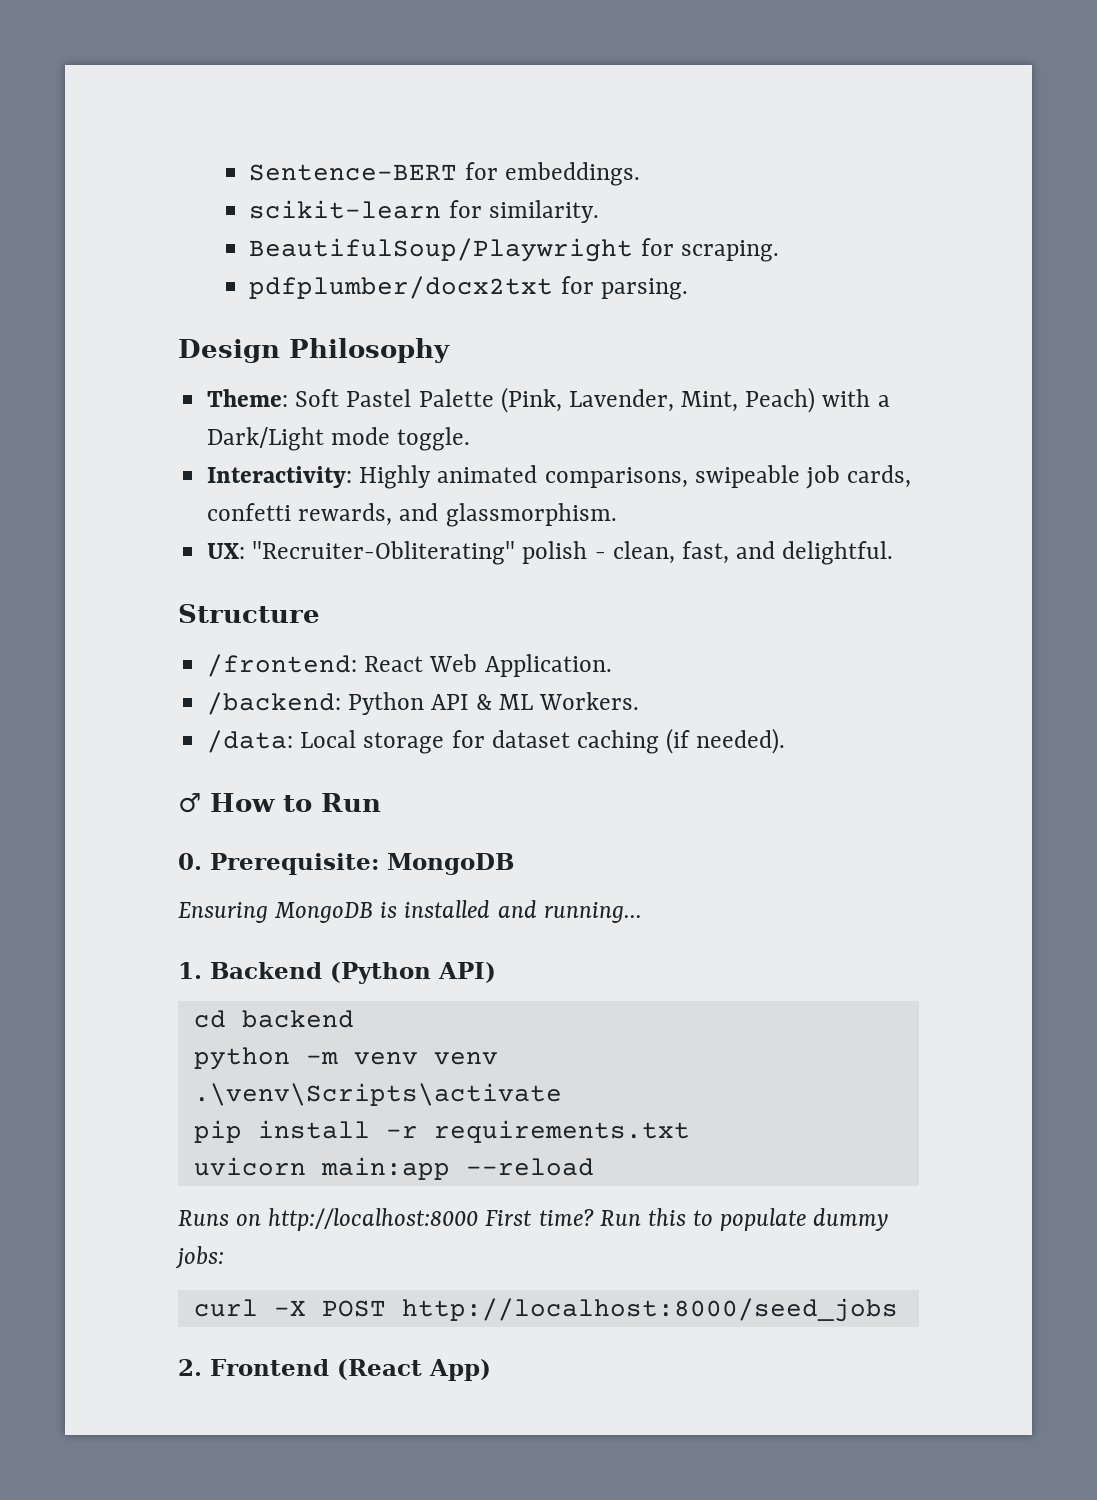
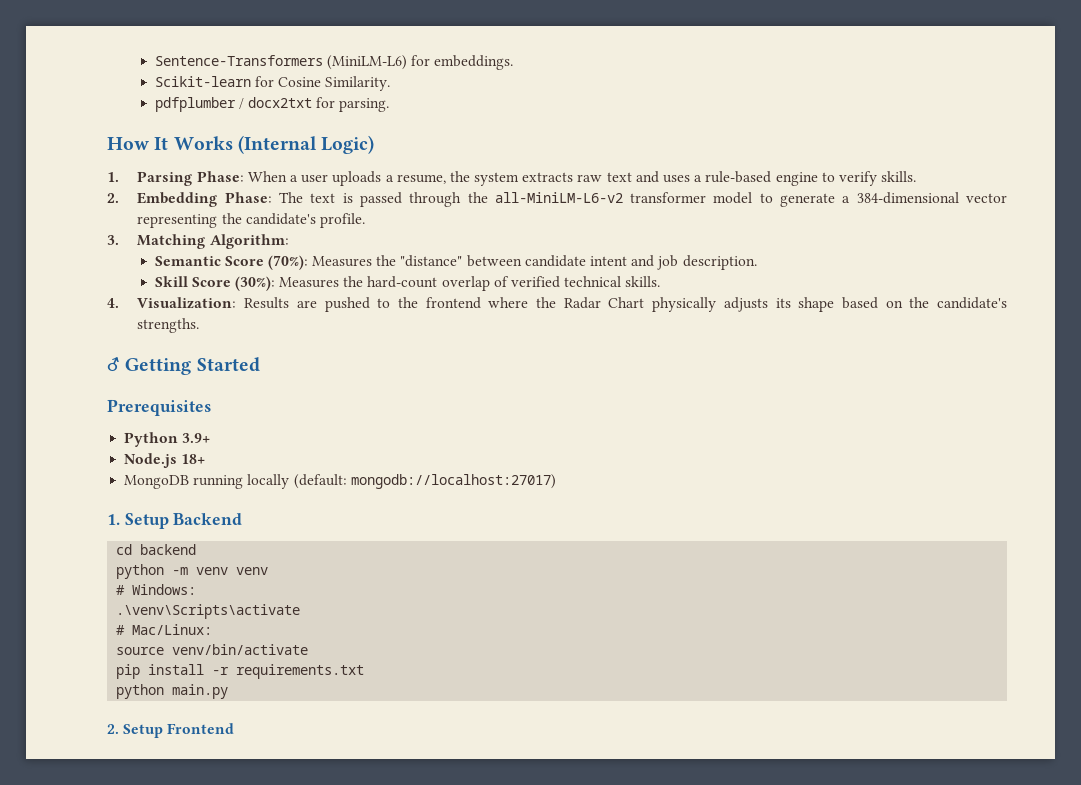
- Sentence-BERT for embeddings.
+ Sentence-Transformers (MiniLM-L6) for embeddings.
- scikit-learn for similarity.
- BeautifulSoup/Playwright for scraping.
- pdfplumber/docx2txt for parsing.
- Design Philosophy
- Theme: Soft Pastel Palette (Pink, Lavender, Mint, Peach) with a Dark/Light mode toggle.
- Interactivity: Highly animated comparisons, swipeable job cards, confetti rewards, and glassmorphism.
- UX: "Recruiter-Obliterating" polish - clean, fast, and delightful.
- Structure
- /frontend: React Web Application.
- /backend: Python API & ML Workers.
- /data: Local storage for dataset caching (if needed).
- ♂ How to Run
- 0. Prerequisite: MongoDB
- Ensuring MongoDB is installed and running...
- 1. Backend (Python API)
+ Scikit-learn for Cosine Similarity.
+ pdfplumber / docx2txt for parsing.
+ How It Works (Internal Logic)
+ 1. Parsing Phase: When a user uploads a resume, the system extracts raw text and uses a rule-based engine to verify skills.
+ 2. Embedding Phase: The text is passed through the all-MiniLM-L6-v2 transformer model to generate a 384-dimensional vector representing the candidate's profile.
+ 3. Matching Algorithm:
+ Semantic Score (70%): Measures the "distance" between candidate intent and job description.
+ Skill Score (30%): Measures the hard-count overlap of verified technical skills.
+ 4. Visualization: Results are pushed to the frontend where the Radar Chart physically adjusts its shape based on the candidate's strengths.
+ ♂ Getting Started
+ Prerequisites
+ Python 3.9+
+ Node.js 18+
+ MongoDB running locally (default: mongodb://localhost:27017)
+ 1. Setup Backend
+ # Windows:
+ # Mac/Linux:
+ source venv/bin/activate
- uvicorn main:app --reload
- Runs on http://localhost:8000 First time? Run this to populate dummy jobs:
- curl -X POST http://localhost:8000/seed_jobs
- 2. Frontend (React App)
+ python main.py
+ 2. Setup Frontend

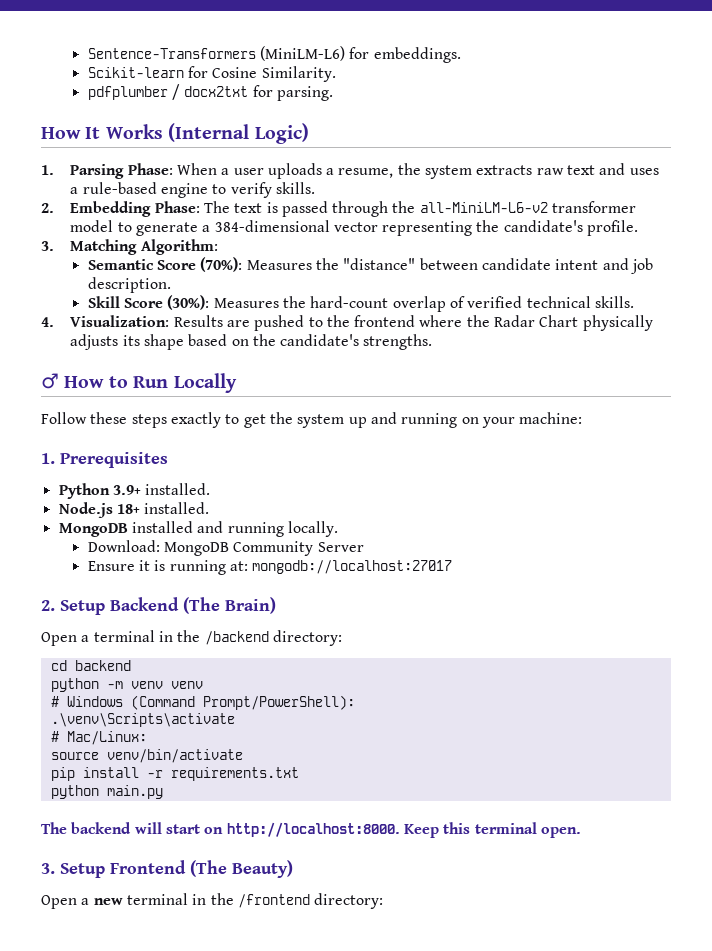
- ♂ Getting Started
- Prerequisites
+ ♂ How to Run Locally
+ Follow these steps exactly to get the system up and running on your machine:
+ 1. Prerequisites
- Python 3.9+
+ Python 3.9+ installed.
- Node.js 18+
- MongoDB running locally (default: mongodb://localhost:27017)
- 1. Setup Backend
+ Node.js 18+ installed.
+ MongoDB installed and running locally.
+ Download: MongoDB Community Server
+ Ensure it is running at: mongodb://localhost:27017
+ 2. Setup Backend (The Brain)
+ Open a terminal in the /backend directory:
- # Windows:
+ # Windows (Command Prompt/PowerShell):
- 2. Setup Frontend
+ The backend will start on http://localhost:8000. Keep this terminal open.
+ 3. Setup Frontend (The Beauty)
+ Open a new terminal in the /frontend directory:

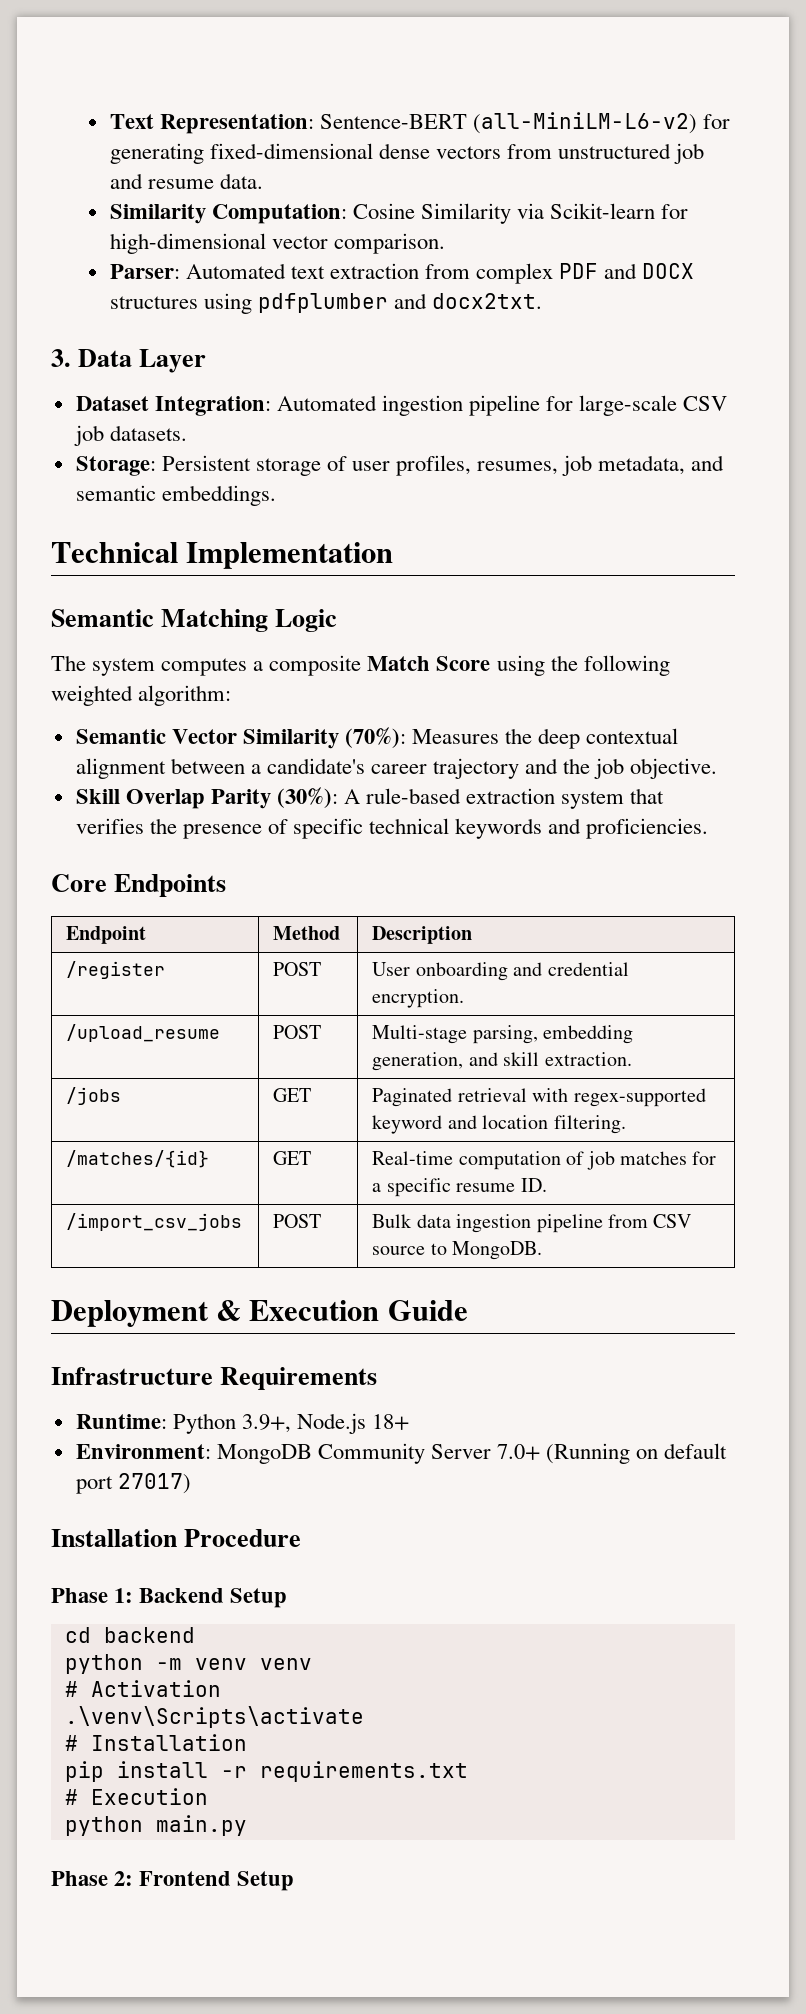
- Sentence-Transformers (MiniLM-L6) for embeddings.
- Scikit-learn for Cosine Similarity.
- pdfplumber / docx2txt for parsing.
- How It Works (Internal Logic)
- 1. Parsing Phase: When a user uploads a resume, the system extracts raw text and uses a rule-based engine to verify skills.
- 2. Embedding Phase: The text is passed through the all-MiniLM-L6-v2 transformer model to generate a 384-dimensional vector representing the candidate's profile.
- 3. Matching Algorithm:
- Semantic Score (70%): Measures the "distance" between candidate intent and job description.
- Skill Score (30%): Measures the hard-count overlap of verified technical skills.
- 4. Visualization: Results are pushed to the frontend where the Radar Chart physically adjusts its shape based on the candidate's strengths.
- ♂ How to Run Locally
- Follow these steps exactly to get the system up and running on your machine:
- 1. Prerequisites
- Python 3.9+ installed.
- Node.js 18+ installed.
- MongoDB installed and running locally.
- Download: MongoDB Community Server
- Ensure it is running at: mongodb://localhost:27017
- 2. Setup Backend (The Brain)
- Open a terminal in the /backend directory:
+ Text Representation: Sentence-BERT (all-MiniLM-L6-v2) for generating fixed-dimensional dense vectors from unstructured job and resume data.
+ Similarity Computation: Cosine Similarity via Scikit-learn for high-dimensional vector comparison.
+ Parser: Automated text extraction from complex PDF and DOCX structures using pdfplumber and docx2txt.
+ 3. Data Layer
+ Dataset Integration: Automated ingestion pipeline for large-scale CSV job datasets.
+ Storage: Persistent storage of user profiles, resumes, job metadata, and semantic embeddings.
+ Technical Implementation
+ Semantic Matching Logic
+ The system computes a composite Match Score using the following weighted algorithm:
+ Semantic Vector Similarity (70%): Measures the deep contextual alignment between a candidate's career trajectory and the job objective.
+ Skill Overlap Parity (30%): A rule-based extraction system that verifies the presence of specific technical keywords and proficiencies.
+ Core Endpoints
+ Endpoint | Method | Description
+ /register | POST | User onboarding and credential encryption.
+ /upload_resume | POST | Multi-stage parsing, embedding generation, and skill extraction.
+ /jobs | GET | Paginated retrieval with regex-supported keyword and location filtering.
+ /matches/{id} | GET | Real-time computation of job matches for a specific resume ID.
+ /import_csv_jobs | POST | Bulk data ingestion pipeline from CSV source to MongoDB.
+ Deployment & Execution Guide
+ Infrastructure Requirements
+ Runtime: Python 3.9+, Node.js 18+
+ Environment: MongoDB Community Server 7.0+ (Running on default port 27017)
+ Installation Procedure
+ Phase 1: Backend Setup
- # Windows (Command Prompt/PowerShell):
+ # Activation
- # Mac/Linux:
- source venv/bin/activate
+ # Installation
+ # Execution
- The backend will start on http://localhost:8000. Keep this terminal open.
- 3. Setup Frontend (The Beauty)
- Open a new terminal in the /frontend directory:
+ Phase 2: Frontend Setup

